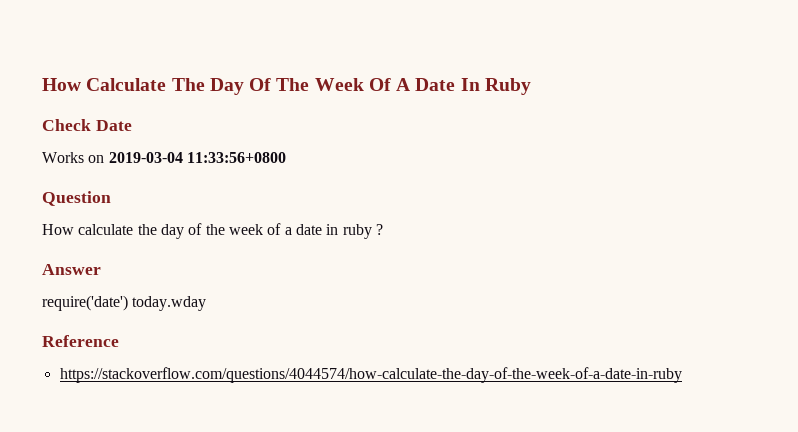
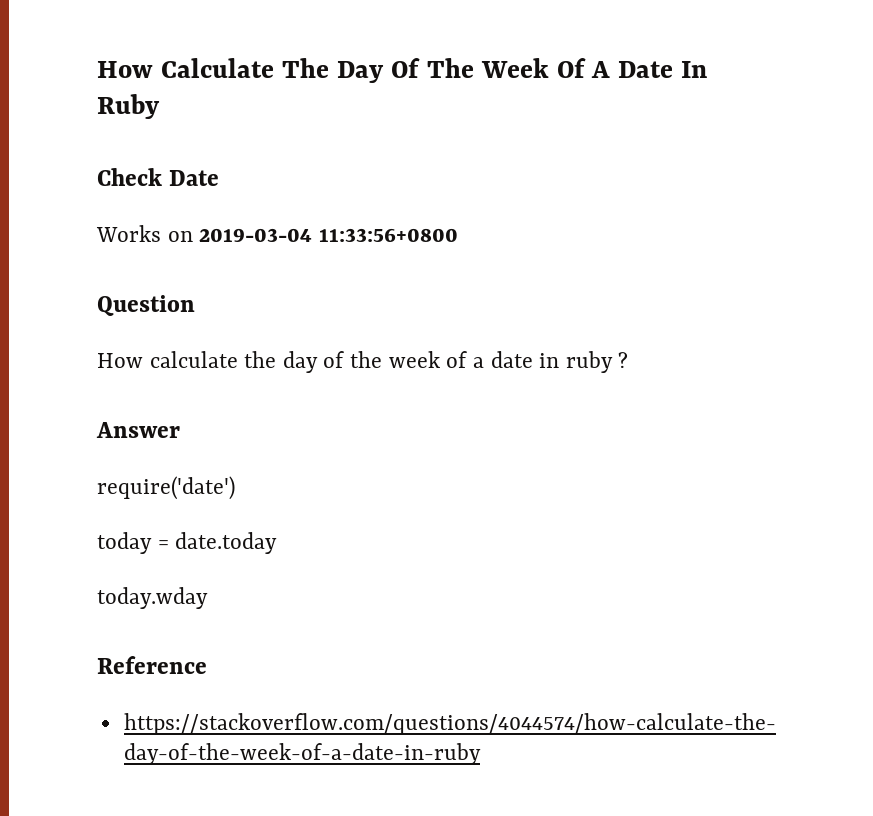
- require('date') today.wday
+ require('date')
+ today = date.today
+ today.wday

